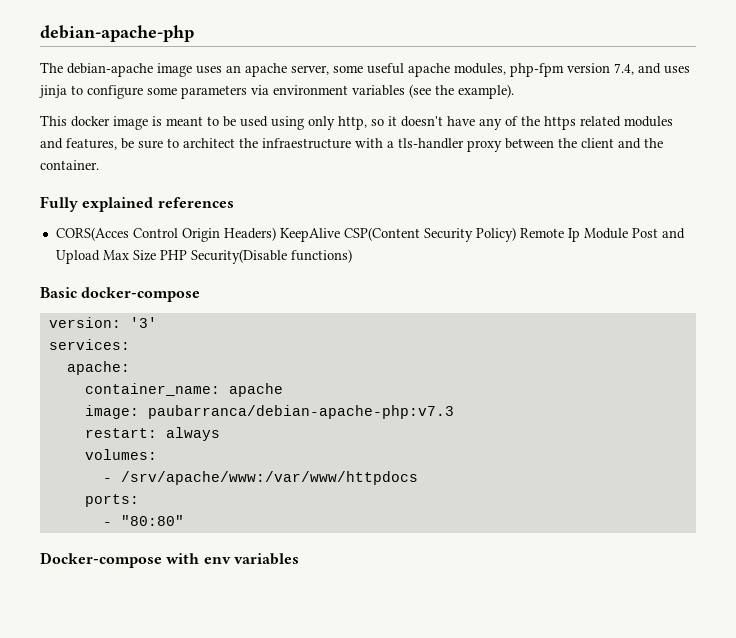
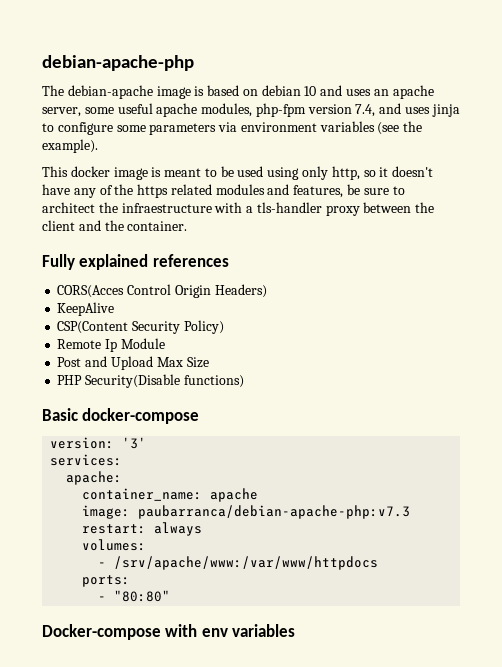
- The debian-apache image uses an apache server, some useful apache modules, php-fpm version 7.4, and uses jinja to configure some parameters via environment variables (see the example).
+ The debian-apache image is based on debian 10 and uses an apache server, some useful apache modules, php-fpm version 7.4, and uses jinja to configure some parameters via environment variables (see the example).
- CORS(Acces Control Origin Headers) KeepAlive CSP(Content Security Policy) Remote Ip Module Post and Upload Max Size PHP Security(Disable functions)
+ CORS(Acces Control Origin Headers)
+ KeepAlive
+ CSP(Content Security Policy)
+ Remote Ip Module
+ Post and Upload Max Size
+ PHP Security(Disable functions)

